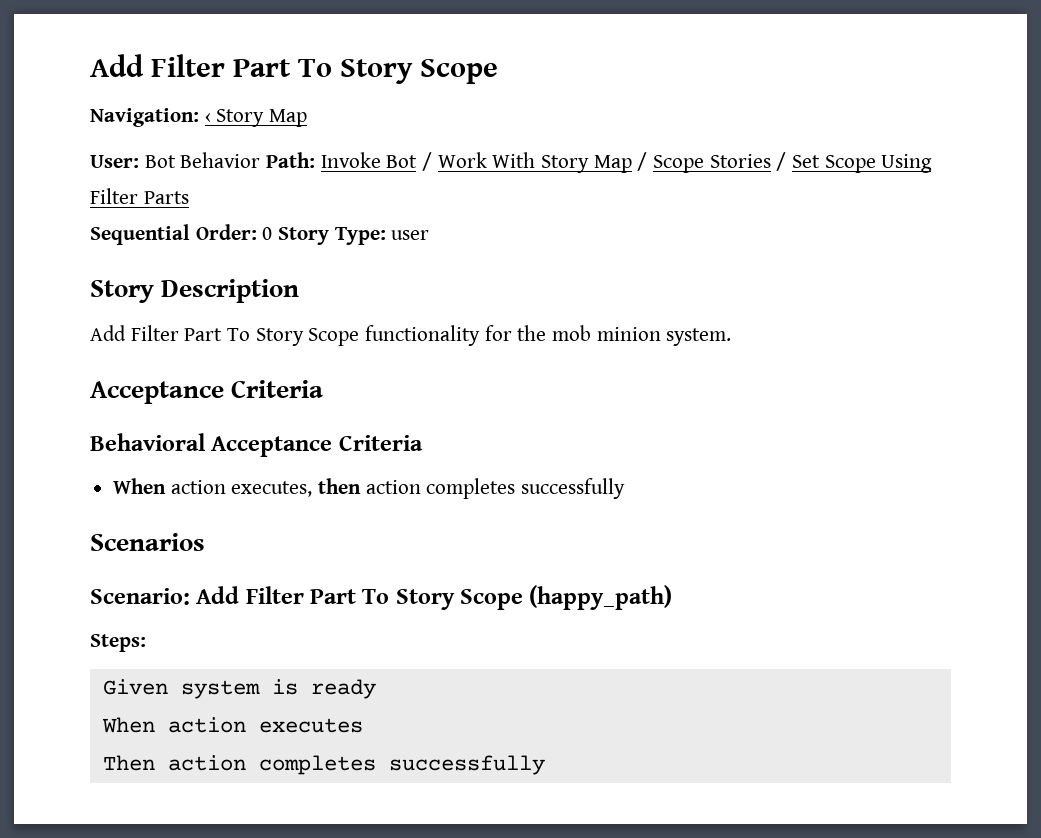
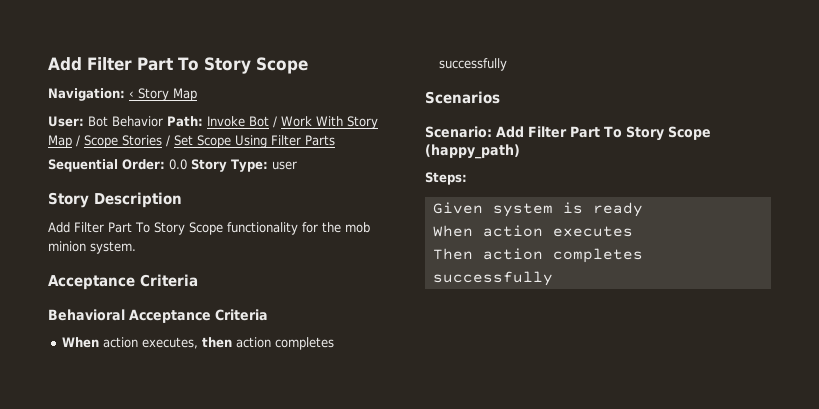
- Sequential Order: 0 Story Type: user
+ Sequential Order: 0.0 Story Type: user

